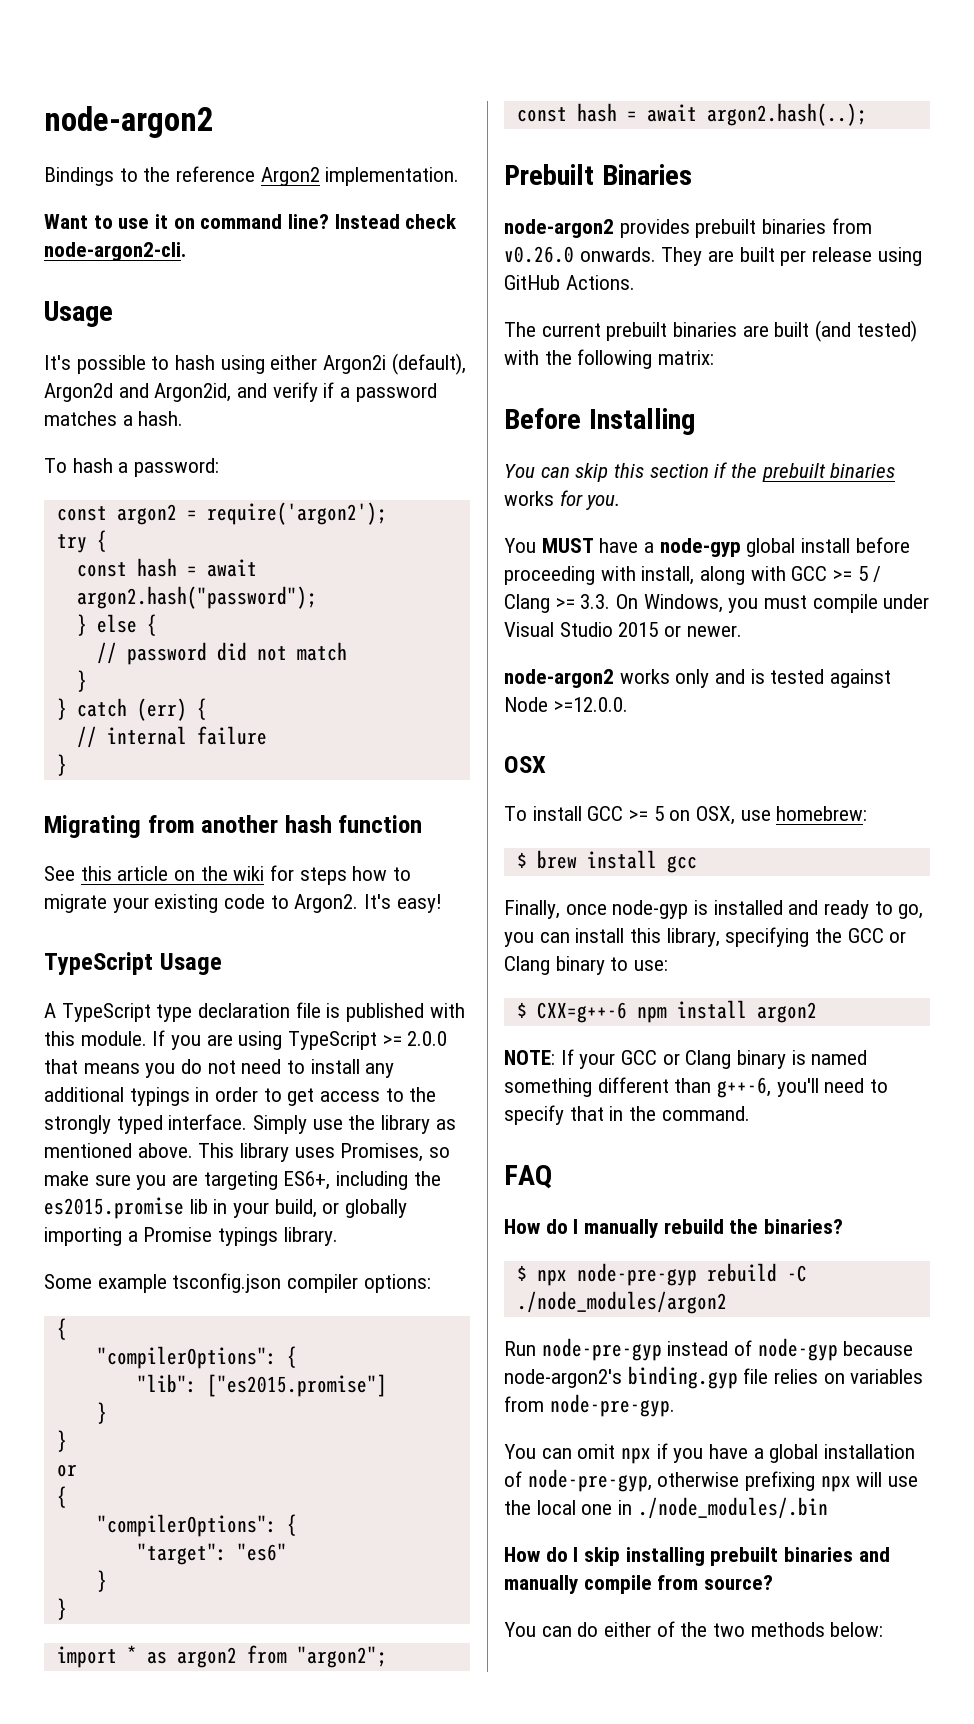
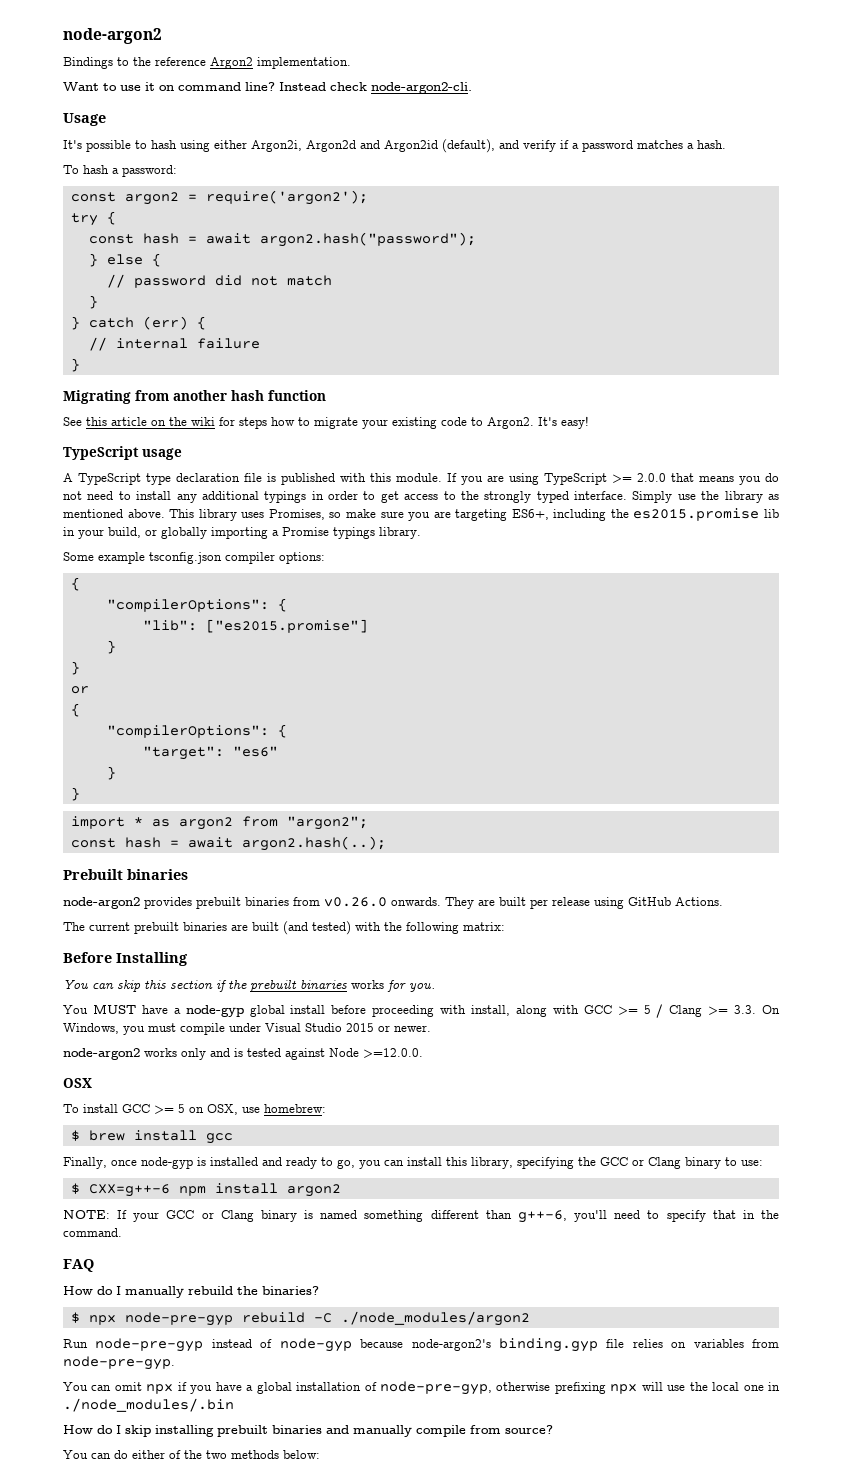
- It's possible to hash using either Argon2i (default), Argon2d and Argon2id, and verify if a password matches a hash.
+ It's possible to hash using either Argon2i, Argon2d and Argon2id (default), and verify if a password matches a hash.
- TypeScript Usage
+ TypeScript usage
- Prebuilt Binaries
+ Prebuilt binaries

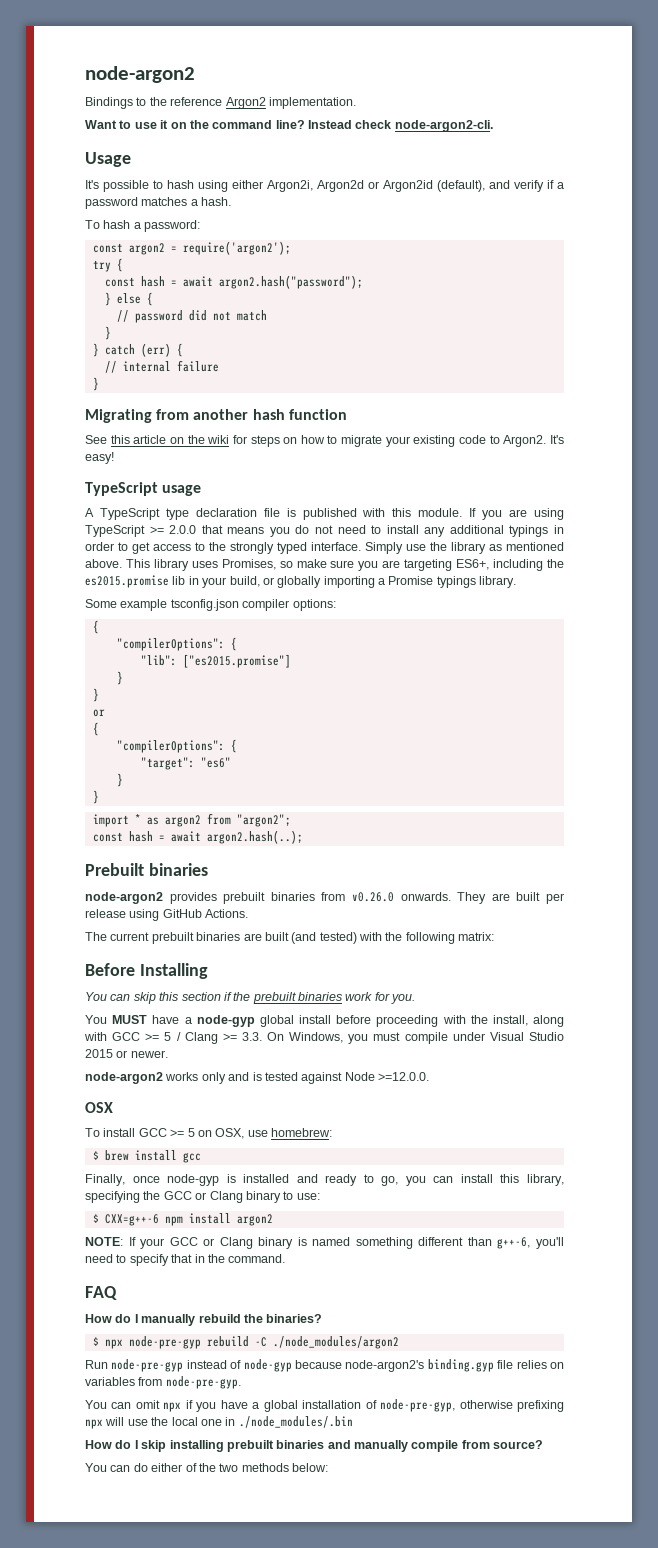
- Want to use it on command line?
+ Want to use it on the command line?
- It's possible to hash using either Argon2i, Argon2d and Argon2id (default), and verify if a password matches a hash.
+ It's possible to hash using either Argon2i, Argon2d or Argon2id (default), and verify if a password matches a hash.
- See this article on the wiki for steps how to migrate your existing code to Argon2.
+ See this article on the wiki for steps on how to migrate your existing code to Argon2.
- You can skip this section if the prebuilt binaries works for you.
+ You can skip this section if the prebuilt binaries work for you.
- You MUST have a node-gyp global install before proceeding with install, along with GCC >= 5 / Clang >= 3.3. On Windows, you must compile under Visual Studio 2015 or newer.
+ You MUST have a node-gyp global install before proceeding with the install, along with GCC >= 5 / Clang >= 3.3. On Windows, you must compile under Visual Studio 2015 or newer.

